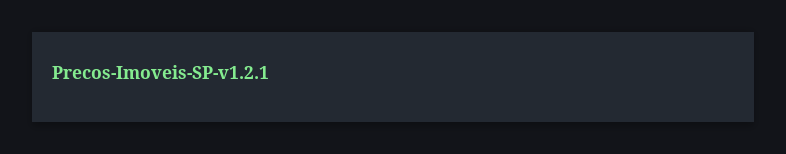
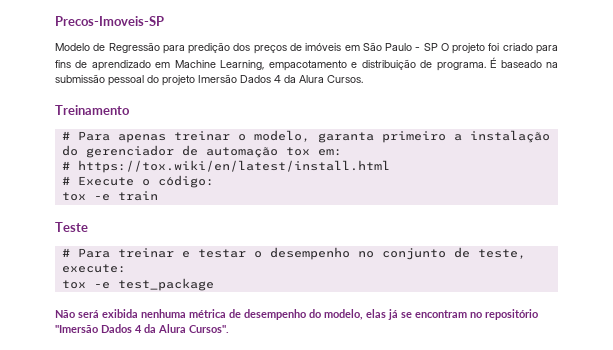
- Precos-Imoveis-SP-v1.2.1
+ Precos-Imoveis-SP
+ Modelo de Regressão para predição dos preços de imóveis em São Paulo - SP O projeto foi criado para fins de aprendizado em Machine Learning, empacotamento e distribuição de programa. É baseado na submissão pessoal do projeto Imersão Dados 4 da Alura Cursos.
+ Treinamento
+ # Para apenas treinar o modelo, garanta primeiro a instalação do gerenciador de automação tox em:
+ # https://tox.wiki/en/latest/install.html
+ # Execute o código:
+ tox -e train
+ Teste
+ # Para treinar e testar o desempenho no conjunto de teste, execute:
+ tox -e test_package
+ Não será exibida nenhuma métrica de desempenho do modelo, elas já se encontram no repositório "Imersão Dados 4 da Alura Cursos".

